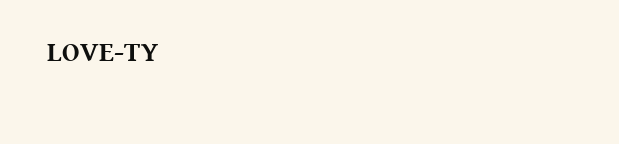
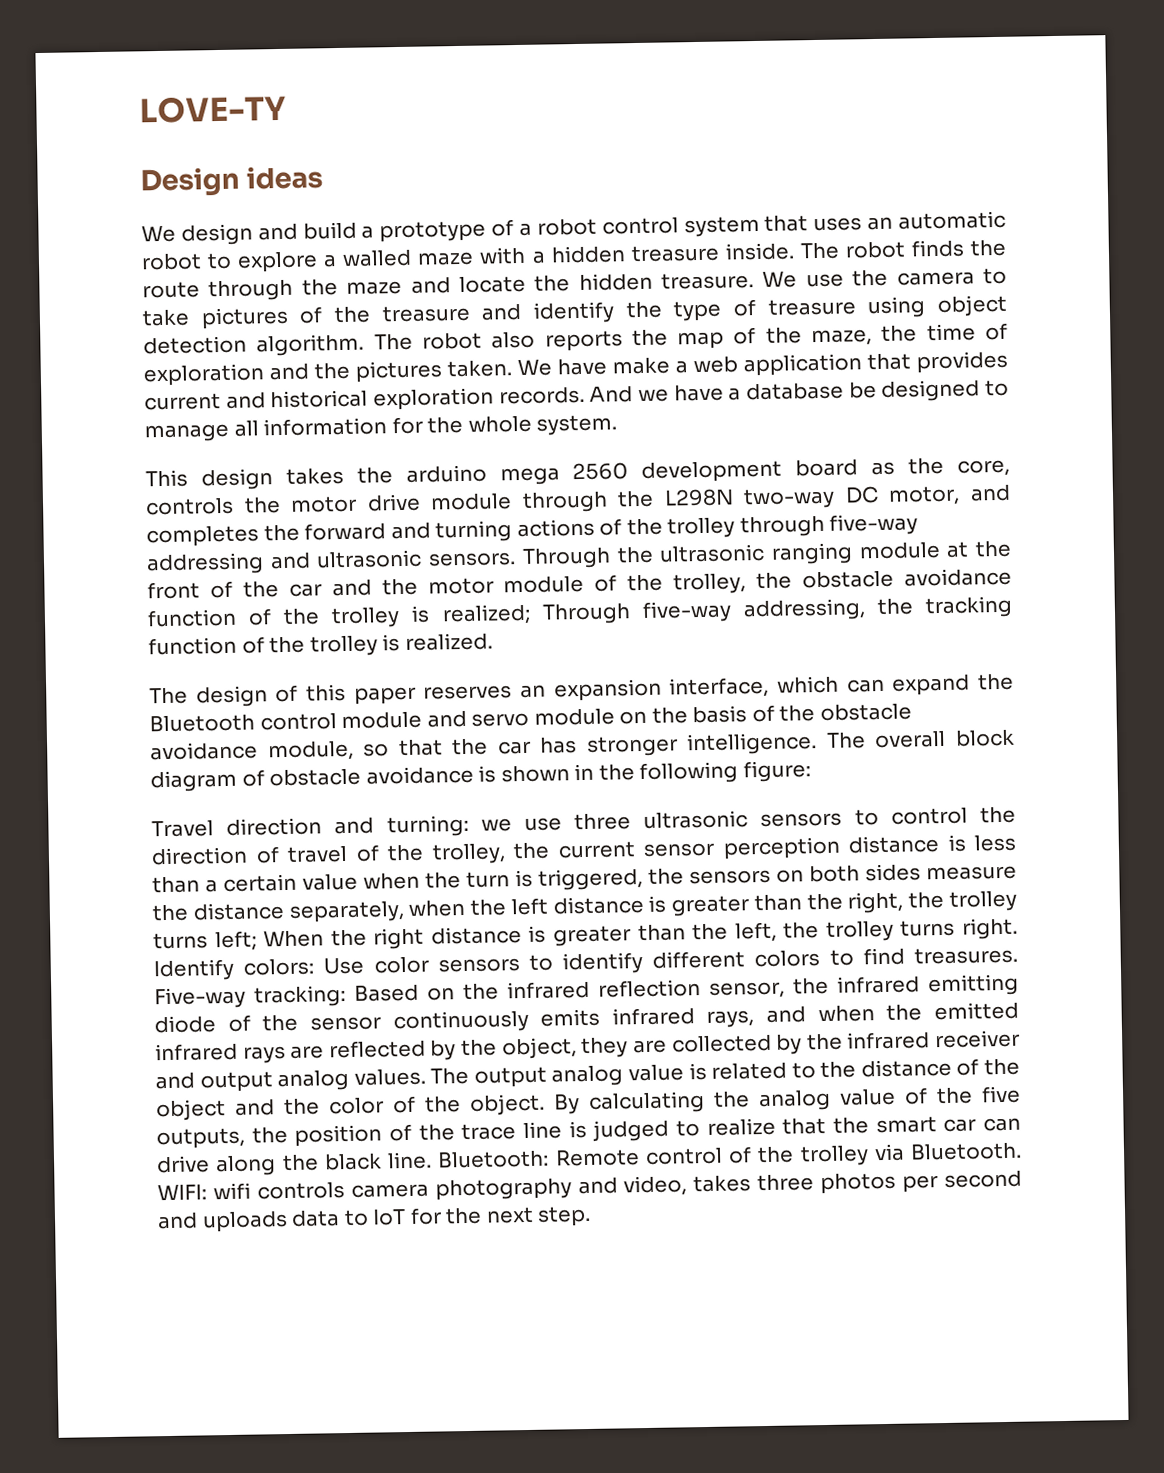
+ Design ideas
+ We design and build a prototype of a robot control system that uses an automatic robot to explore a walled maze with a hidden treasure inside. The robot finds the route through the maze and locate the hidden treasure. We use the camera to take pictures of the treasure and identify the type of treasure using object detection algorithm. The robot also reports the map of the maze, the time of exploration and the pictures taken. We have make a web application that provides current and historical exploration records. And we have a database be designed to manage all information for the whole system.
+ This design takes the arduino mega 2560 development board as the core, controls the motor drive module through the L298N two-way DC motor, and completes the forward and turning actions of the trolley through five-way addressing and ultrasonic sensors. Through the ultrasonic ranging module at the front of the car and the motor module of the trolley, the obstacle avoidance function of the trolley is realized; Through five-way addressing, the tracking function of the trolley is realized.
+ The design of this paper reserves an expansion interface, which can expand the Bluetooth control module and servo module on the basis of the obstacle avoidance module, so that the car has stronger intelligence. The overall block diagram of obstacle avoidance is shown in the following figure:
+ Travel direction and turning: we use three ultrasonic sensors to control the direction of travel of the trolley, the current sensor perception distance is less than a certain value when the turn is triggered, the sensors on both sides measure the distance separately, when the left distance is greater than the right, the trolley turns left; When the right distance is greater than the left, the trolley turns right. Identify colors: Use color sensors to identify different colors to find treasures. Five-way tracking: Based on the infrared reflection sensor, the infrared emitting diode of the sensor continuously emits infrared rays, and when the emitted infrared rays are reflected by the object, they are collected by the infrared receiver and output analog values. The output analog value is related to the distance of the object and the color of the object. By calculating the analog value of the five outputs, the position of the trace line is judged to realize that the smart car can drive along the black line. Bluetooth: Remote control of the trolley via Bluetooth. WIFI: wifi controls camera photography and video, takes three photos per second and uploads data to IoT for the next step.

